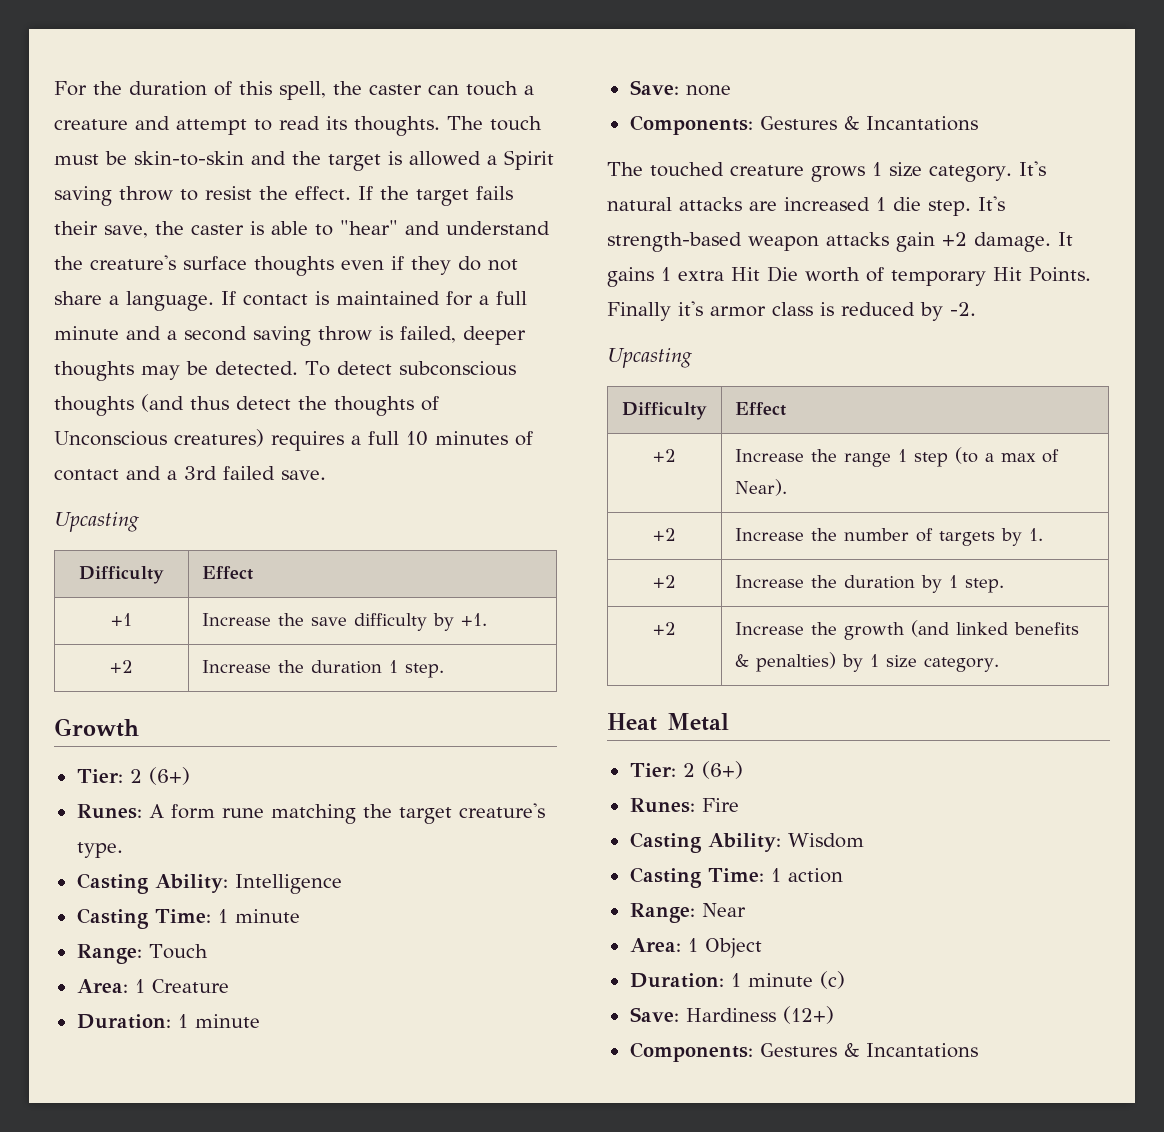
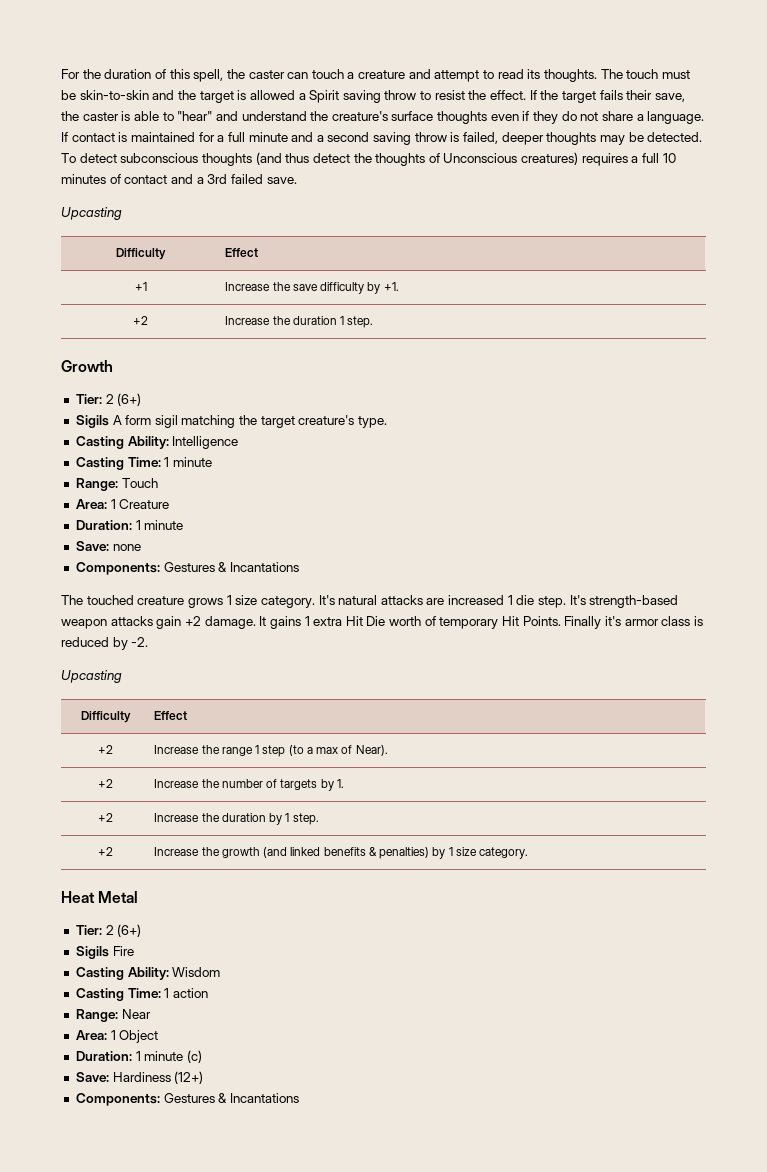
- Runes: A form rune matching the target creature's type.
+ Sigils A form sigil matching the target creature's type.
- Runes: Fire
+ Sigils Fire

